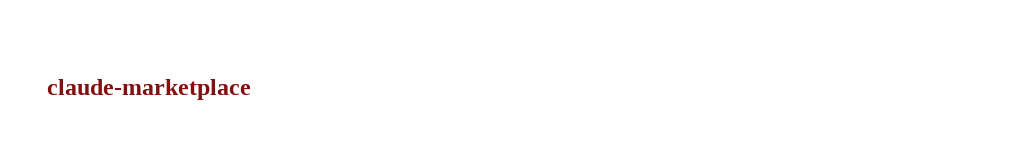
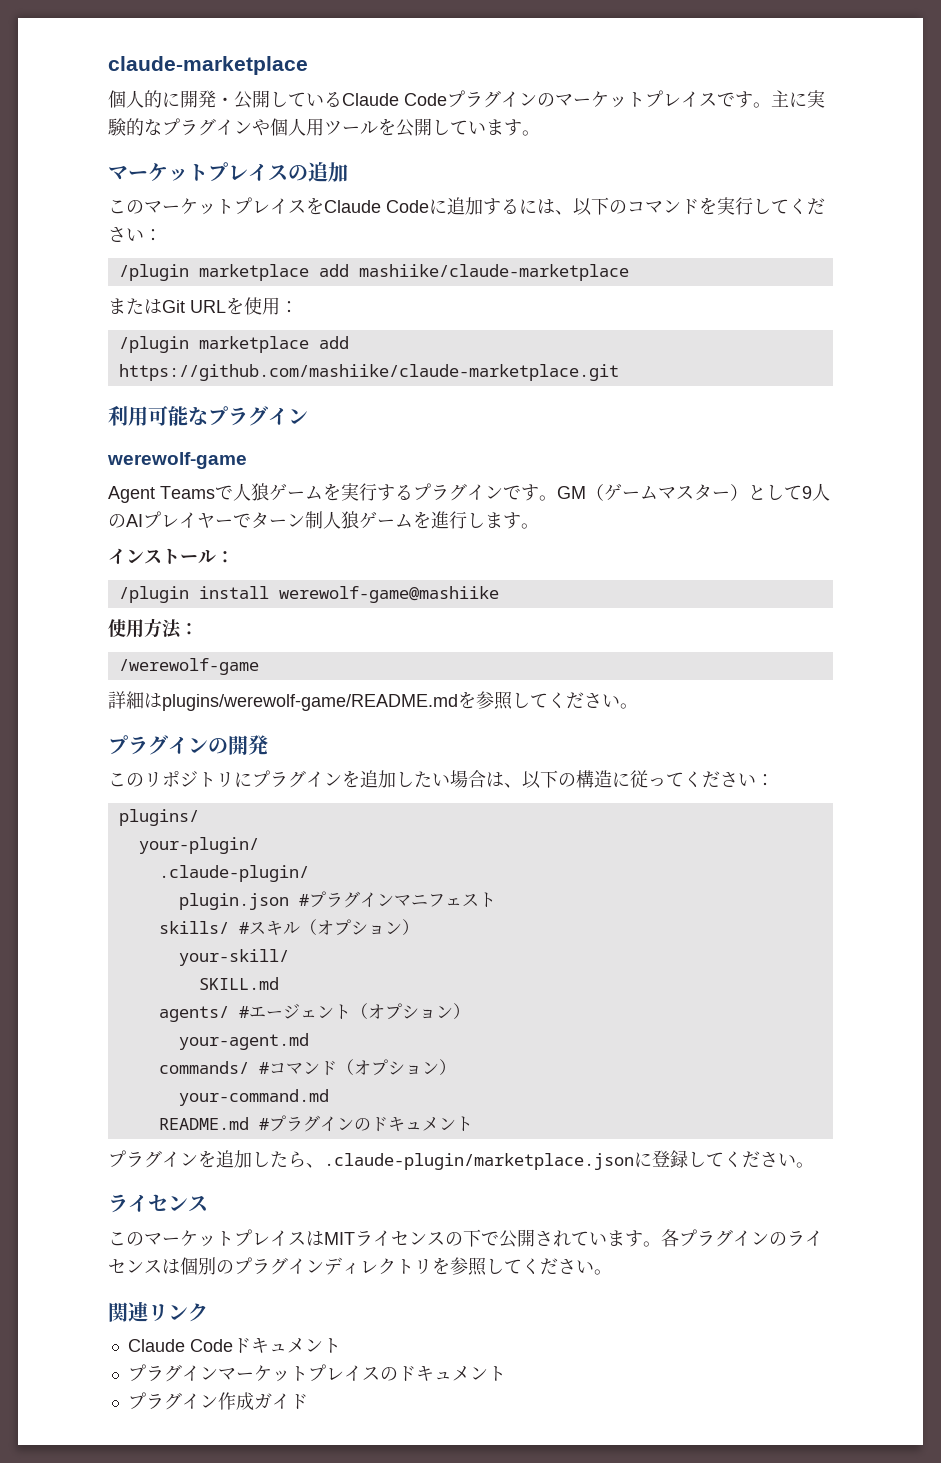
+ 個人的に開発・公開しているClaude Codeプラグインのマーケットプレイスです。主に実験的なプラグインや個人用ツールを公開しています。
+ マーケットプレイスの追加
+ このマーケットプレイスをClaude Codeに追加するには、以下のコマンドを実行してください：
+ /plugin marketplace add mashiike/claude-marketplace
+ またはGit URLを使用：
+ /plugin marketplace add https://github.com/mashiike/claude-marketplace.git
+ 利用可能なプラグイン
+ werewolf-game
+ Agent Teamsで人狼ゲームを実行するプラグインです。GM（ゲームマスター）として9人のAIプレイヤーでターン制人狼ゲームを進行します。
+ インストール：
+ /plugin install werewolf-game@mashiike
+ 使用方法：
+ /werewolf-game
+ 詳細はplugins/werewolf-game/README.mdを参照してください。
+ プラグインの開発
+ このリポジトリにプラグインを追加したい場合は、以下の構造に従ってください：
+ plugins/
+ your-plugin/
+ .claude-plugin/
+ plugin.json #プラグインマニフェスト
+ skills/ #スキル（オプション）
+ your-skill/
+ SKILL.md
+ agents/ #エージェント（オプション）
+ your-agent.md
+ commands/ #コマンド（オプション）
+ your-command.md
+ README.md #プラグインのドキュメント
+ プラグインを追加したら、.claude-plugin/marketplace.jsonに登録してください。
+ ライセンス
+ このマーケットプレイスはMITライセンスの下で公開されています。各プラグインのライセンスは個別のプラグインディレクトリを参照してください。
+ 関連リンク
+ Claude Codeドキュメント
+ プラグインマーケットプレイスのドキュメント
+ プラグイン作成ガイド

